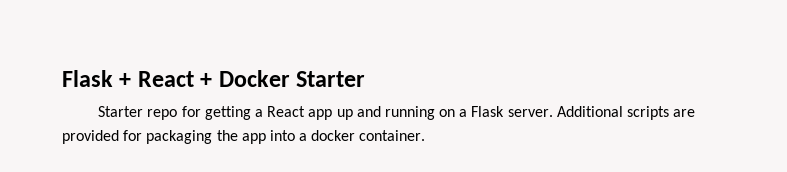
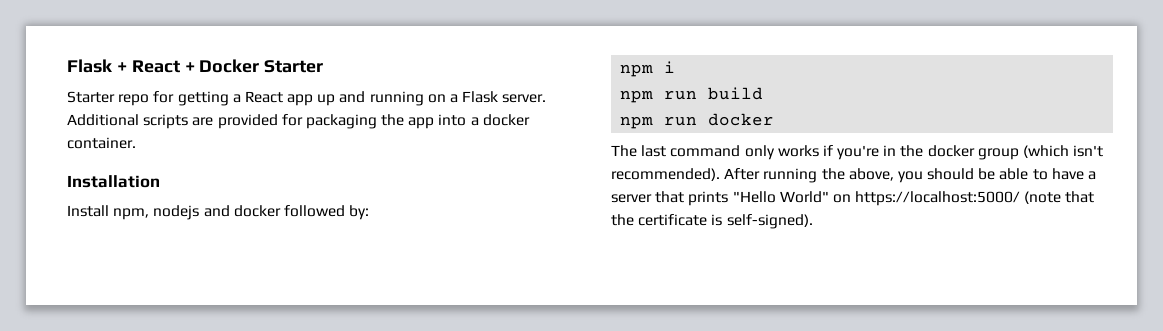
+ Installation
+ Install npm, nodejs and docker followed by:
+ npm i
+ npm run build
+ npm run docker
+ The last command only works if you're in the docker group (which isn't recommended). After running the above, you should be able to have a server that prints "Hello World" on https://localhost:5000/ (note that the certificate is self-signed).

